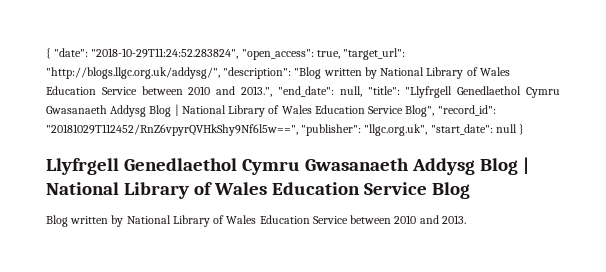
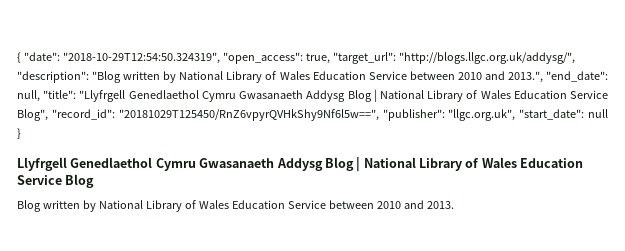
- { "date": "2018-10-29T11:24:52.283824", "open_access": true, "target_url": "http://blogs.llgc.org.uk/addysg/", "description": "Blog written by National Library of Wales Education Service between 2010 and 2013.", "end_date": null, "title": "Llyfrgell Genedlaethol Cymru Gwasanaeth Addysg Blog | National Library of Wales Education Service Blog", "record_id": "20181029T112452/RnZ6vpyrQVHkShy9Nf6l5w==", "publisher": "llgc.org.uk", "start_date": null }
+ { "date": "2018-10-29T12:54:50.324319", "open_access": true, "target_url": "http://blogs.llgc.org.uk/addysg/", "description": "Blog written by National Library of Wales Education Service between 2010 and 2013.", "end_date": null, "title": "Llyfrgell Genedlaethol Cymru Gwasanaeth Addysg Blog | National Library of Wales Education Service Blog", "record_id": "20181029T125450/RnZ6vpyrQVHkShy9Nf6l5w==", "publisher": "llgc.org.uk", "start_date": null }

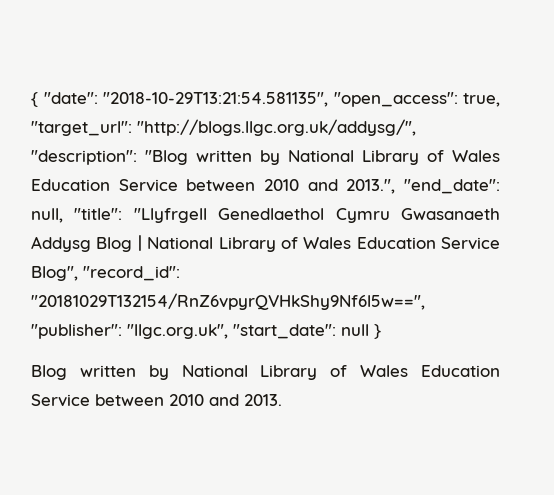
- { "date": "2018-10-29T12:54:50.324319", "open_access": true, "target_url": "http://blogs.llgc.org.uk/addysg/", "description": "Blog written by National Library of Wales Education Service between 2010 and 2013.", "end_date": null, "title": "Llyfrgell Genedlaethol Cymru Gwasanaeth Addysg Blog | National Library of Wales Education Service Blog", "record_id": "20181029T125450/RnZ6vpyrQVHkShy9Nf6l5w==", "publisher": "llgc.org.uk", "start_date": null }
+ { "date": "2018-10-29T13:21:54.581135", "open_access": true, "target_url": "http://blogs.llgc.org.uk/addysg/", "description": "Blog written by National Library of Wales Education Service between 2010 and 2013.", "end_date": null, "title": "Llyfrgell Genedlaethol Cymru Gwasanaeth Addysg Blog | National Library of Wales Education Service Blog", "record_id": "20181029T132154/RnZ6vpyrQVHkShy9Nf6l5w==", "publisher": "llgc.org.uk", "start_date": null }
- Llyfrgell Genedlaethol Cymru Gwasanaeth Addysg Blog | National Library of Wales Education Service Blog

